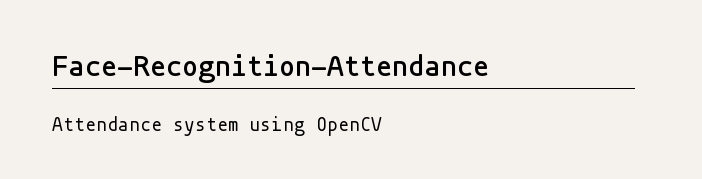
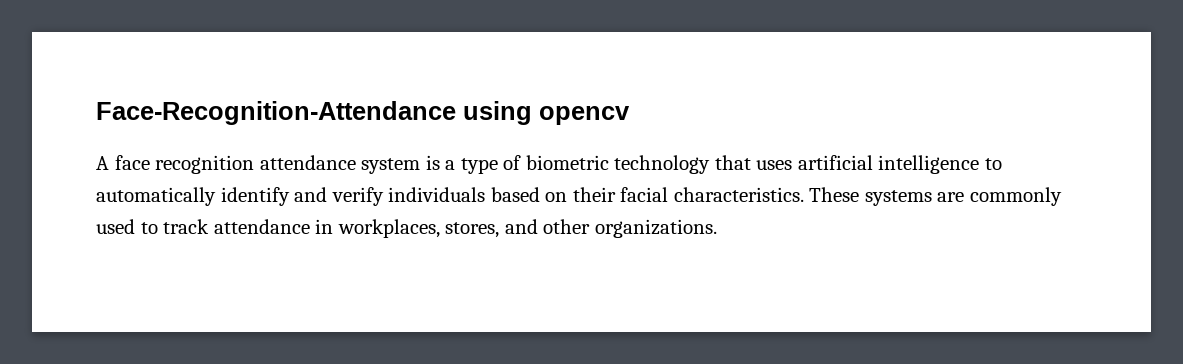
- Face-Recognition-Attendance
- Attendance system using OpenCV
+ Face-Recognition-Attendance using opencv
+ A face recognition attendance system is a type of biometric technology that uses artificial intelligence to automatically identify and verify individuals based on their facial characteristics. These systems are commonly used to track attendance in workplaces, stores, and other organizations.

